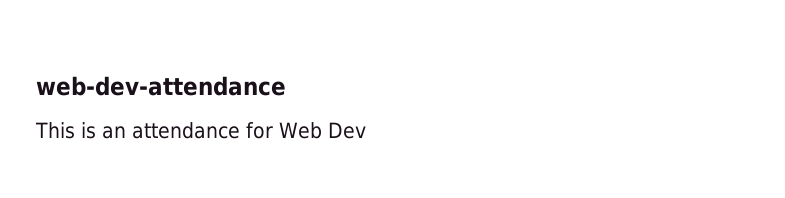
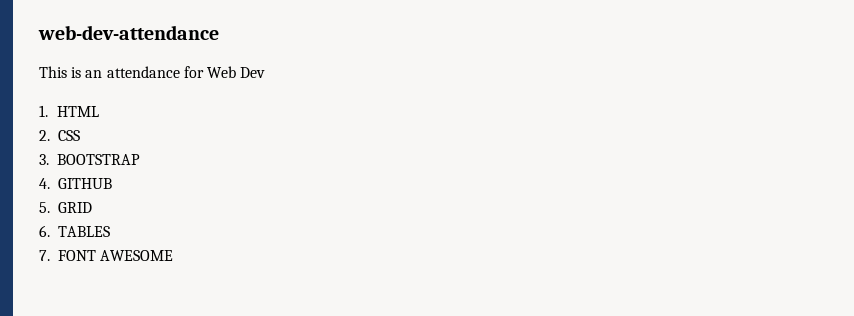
+ 1. HTML
+ 2. CSS
+ 3. BOOTSTRAP
+ 4. GITHUB
+ 5. GRID
+ 6. TABLES
+ 7. FONT AWESOME

